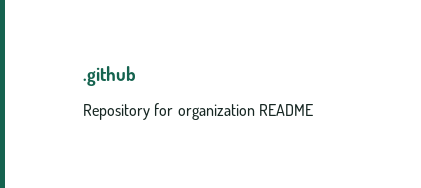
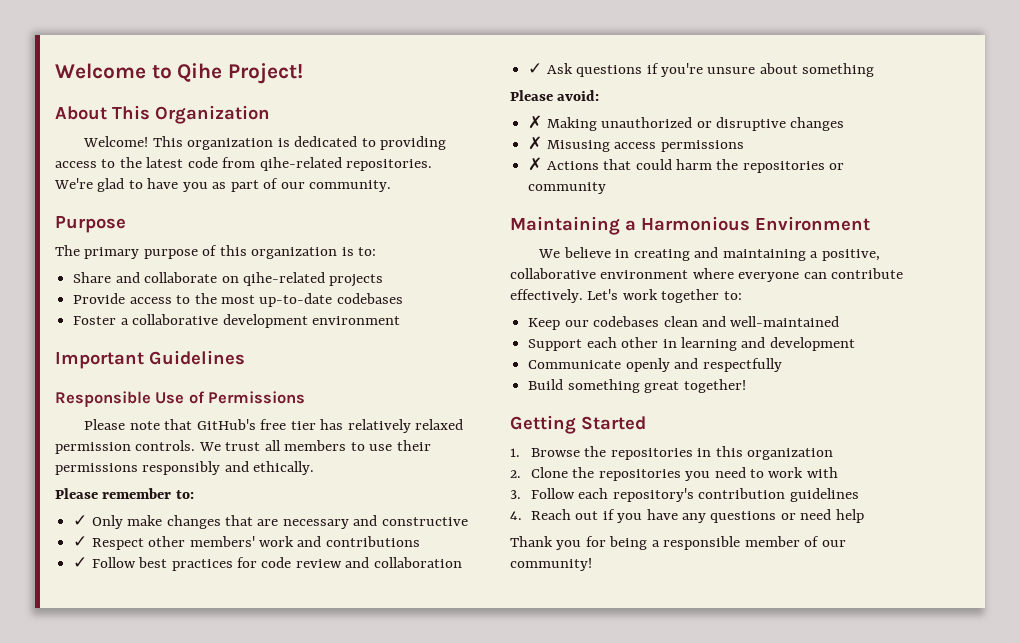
- .github
- Repository for organization README
+ Welcome to Qihe Project!
+ About This Organization
+ Welcome! This organization is dedicated to providing access to the latest code from qihe-related repositories. We're glad to have you as part of our community.
+ Purpose
+ The primary purpose of this organization is to:
+ Share and collaborate on qihe-related projects
+ Provide access to the most up-to-date codebases
+ Foster a collaborative development environment
+ Important Guidelines
+ Responsible Use of Permissions
+ Please note that GitHub's free tier has relatively relaxed permission controls. We trust all members to use their permissions responsibly and ethically.
+ Please remember to:
+ ✓ Only make changes that are necessary and constructive
+ ✓ Respect other members' work and contributions
+ ✓ Follow best practices for code review and collaboration
+ ✓ Ask questions if you're unsure about something
+ Please avoid:
+ ✗ Making unauthorized or disruptive changes
+ ✗ Misusing access permissions
+ ✗ Actions that could harm the repositories or community
+ Maintaining a Harmonious Environment
+ We believe in creating and maintaining a positive, collaborative environment where everyone can contribute effectively. Let's work together to:
+ Keep our codebases clean and well-maintained
+ Support each other in learning and development
+ Communicate openly and respectfully
+ Build something great together!
+ Getting Started
+ 1. Browse the repositories in this organization
+ 2. Clone the repositories you need to work with
+ 3. Follow each repository's contribution guidelines
+ 4. Reach out if you have any questions or need help
+ Thank you for being a responsible member of our community!

